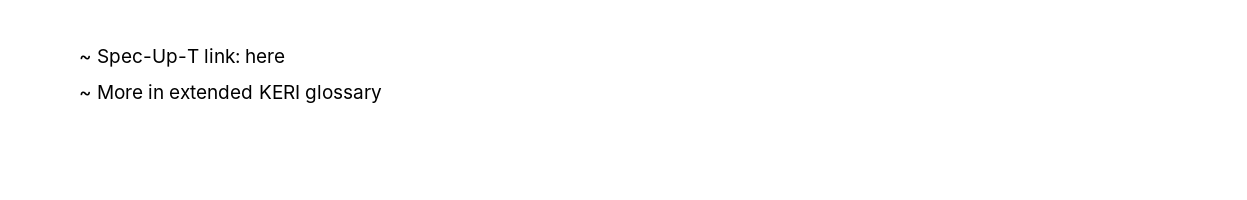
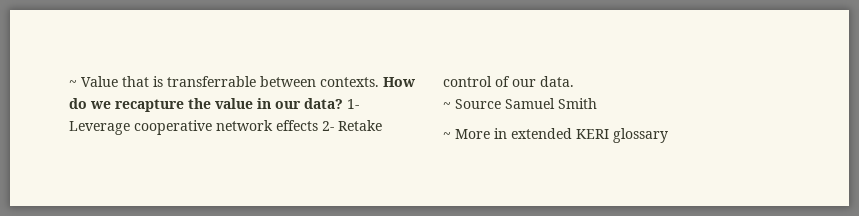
- ~ Spec-Up-T link: here
+ ~ Value that is transferrable between contexts. How do we recapture the value in our data? 1- Leverage cooperative network effects 2- Retake control of our data.
+ ~ Source Samuel Smith

